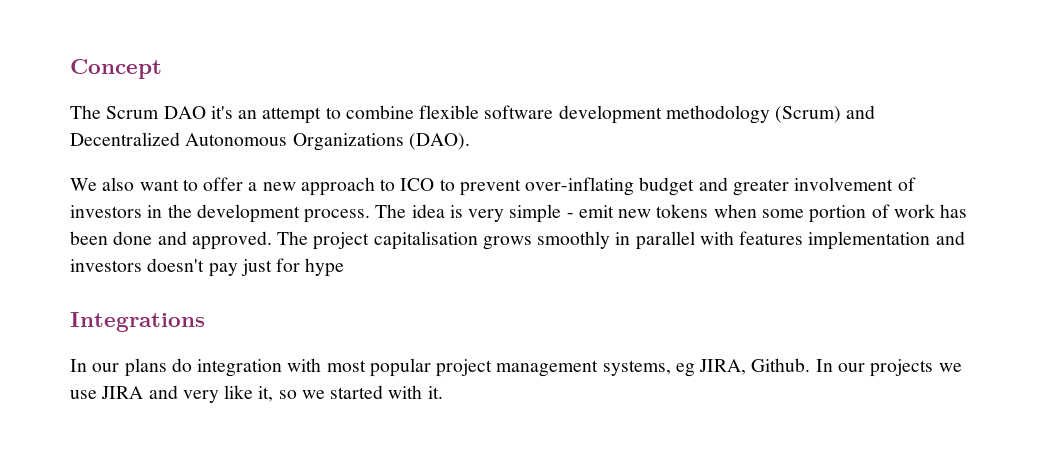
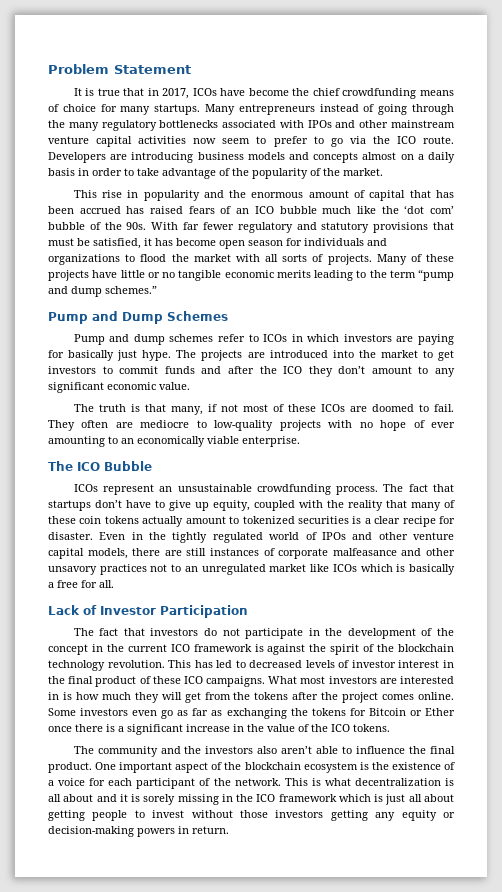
- Concept
- The Scrum DAO it's an attempt to combine flexible software development methodology (Scrum) and Decentralized Autonomous Organizations (DAO).
- We also want to offer a new approach to ICO to prevent over-inflating budget and greater involvement of investors in the development process. The idea is very simple - emit new tokens when some portion of work has been done and approved. The project capitalisation grows smoothly in parallel with features implementation and investors doesn't pay just for hype
- Integrations
- In our plans do integration with most popular project management systems, eg JIRA, Github. In our projects we use JIRA and very like it, so we started with it.
+ Problem Statement
+ It is true that in 2017, ICOs have become the chief crowdfunding means of choice for many startups. Many entrepreneurs instead of going through the many regulatory bottlenecks associated with IPOs and other mainstream venture capital activities now seem to prefer to go via the ICO route. Developers are introducing business models and concepts almost on a daily basis in order to take advantage of the popularity of the market.
+ This rise in popularity and the enormous amount of capital that has been accrued has raised fears of an ICO bubble much like the ‘dot com’ bubble of the 90s. With far fewer regulatory and statutory provisions that must be satisfied, it has become open season for individuals and organizations to flood the market with all sorts of projects. Many of these projects have little or no tangible economic merits leading to the term “pump and dump schemes.”
+ Pump and Dump Schemes
+ Pump and dump schemes refer to ICOs in which investors are paying for basically just hype. The projects are introduced into the market to get investors to commit funds and after the ICO they don’t amount to any significant economic value.
+ The truth is that many, if not most of these ICOs are doomed to fail. They often are mediocre to low-quality projects with no hope of ever amounting to an economically viable enterprise.
+ The ICO Bubble
+ ICOs represent an unsustainable crowdfunding process. The fact that startups don’t have to give up equity, coupled with the reality that many of these coin tokens actually amount to tokenized securities is a clear recipe for disaster. Even in the tightly regulated world of IPOs and other venture capital models, there are still instances of corporate malfeasance and other unsavory practices not to an unregulated market like ICOs which is basically a free for all.
+ Lack of Investor Participation
+ The fact that investors do not participate in the development of the concept in the current ICO framework is against the spirit of the blockchain technology revolution. This has led to decreased levels of investor interest in the final product of these ICO campaigns. What most investors are interested in is how much they will get from the tokens after the project comes online. Some investors even go as far as exchanging the tokens for Bitcoin or Ether once there is a significant increase in the value of the ICO tokens.
+ The community and the investors also aren’t able to influence the final product. One important aspect of the blockchain ecosystem is the existence of a voice for each participant of the network. This is what decentralization is all about and it is sorely missing in the ICO framework which is just all about getting people to invest without those investors getting any equity or decision-making powers in return.

